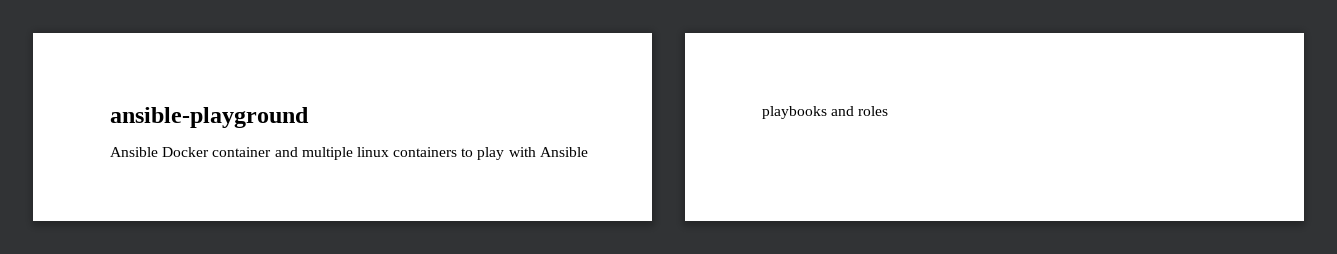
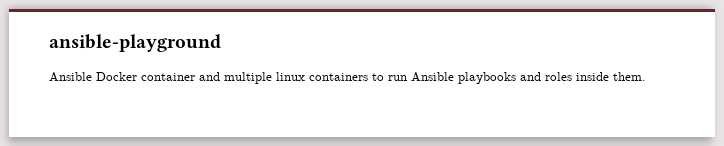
- Ansible Docker container and multiple linux containers to play with Ansible playbooks and roles
+ Ansible Docker container and multiple linux containers to run Ansible playbooks and roles inside them.

